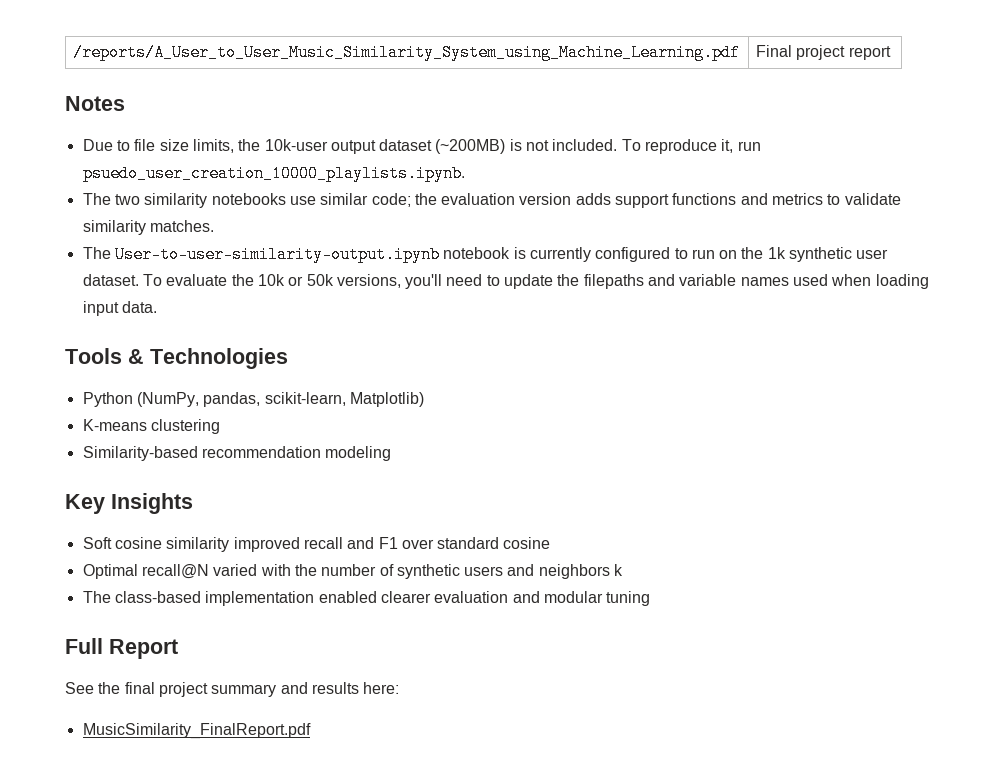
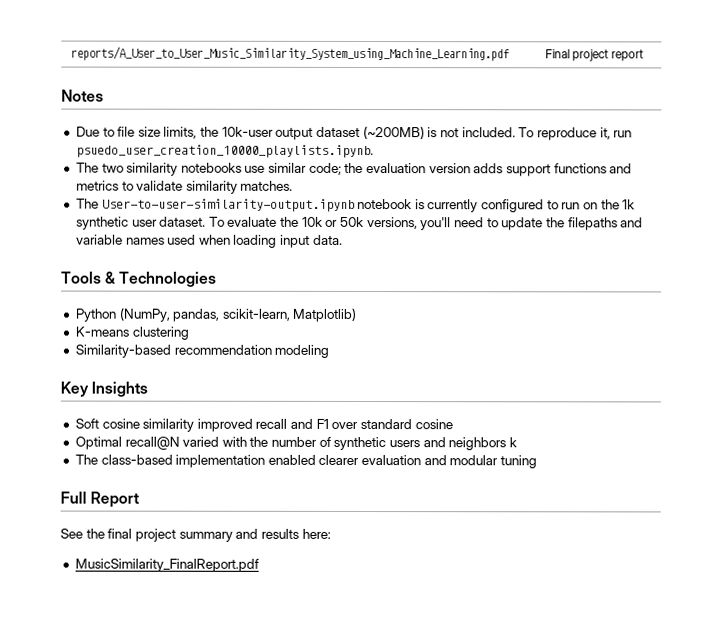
- /reports/A_User_to_User_Music_Similarity_System_using_Machine_Learning.pdf | Final project report
+ reports/A_User_to_User_Music_Similarity_System_using_Machine_Learning.pdf | Final project report

